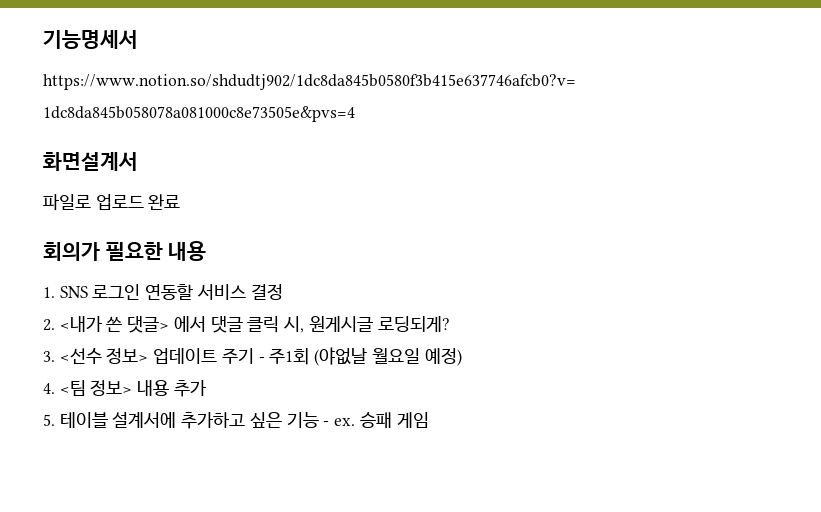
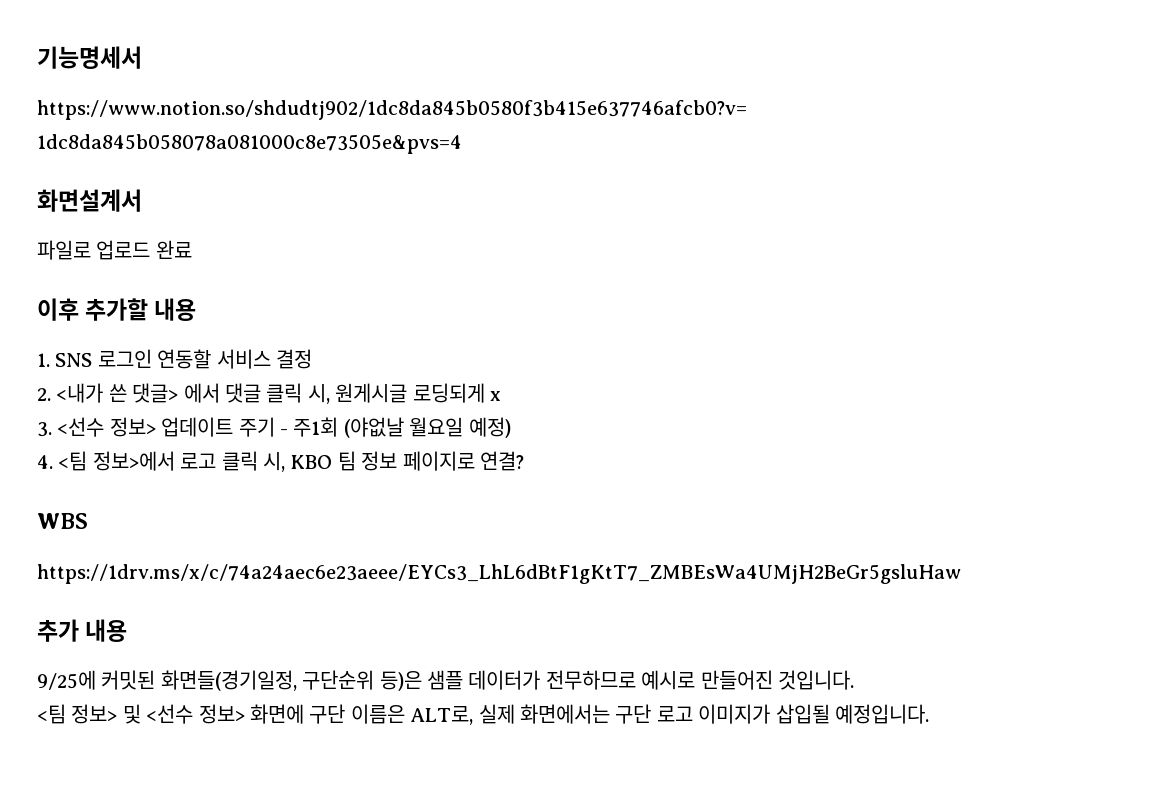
- 회의가 필요한 내용
+ 이후 추가할 내용
- 2. <내가 쓴 댓글> 에서 댓글 클릭 시, 원게시글 로딩되게?
+ 2. <내가 쓴 댓글> 에서 댓글 클릭 시, 원게시글 로딩되게 x
- 4. <팀 정보> 내용 추가
- 5. 테이블 설계서에 추가하고 싶은 기능 - ex. 승패 게임
+ 4. <팀 정보>에서 로고 클릭 시, KBO 팀 정보 페이지로 연결?
+ WBS
+ https://1drv.ms/x/c/74a24aec6e23aeee/EYCs3_LhL6dBtF1gKtT7_ZMBEsWa4UMjH2BeGr5gsluHaw
+ 추가 내용
+ 9/25에 커밋된 화면들(경기일정, 구단순위 등)은 샘플 데이터가 전무하므로 예시로 만들어진 것입니다.
+ <팀 정보> 및 <선수 정보> 화면에 구단 이름은 ALT로, 실제 화면에서는 구단 로고 이미지가 삽입될 예정입니다.

